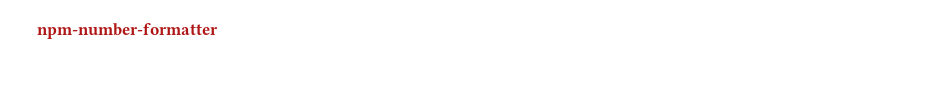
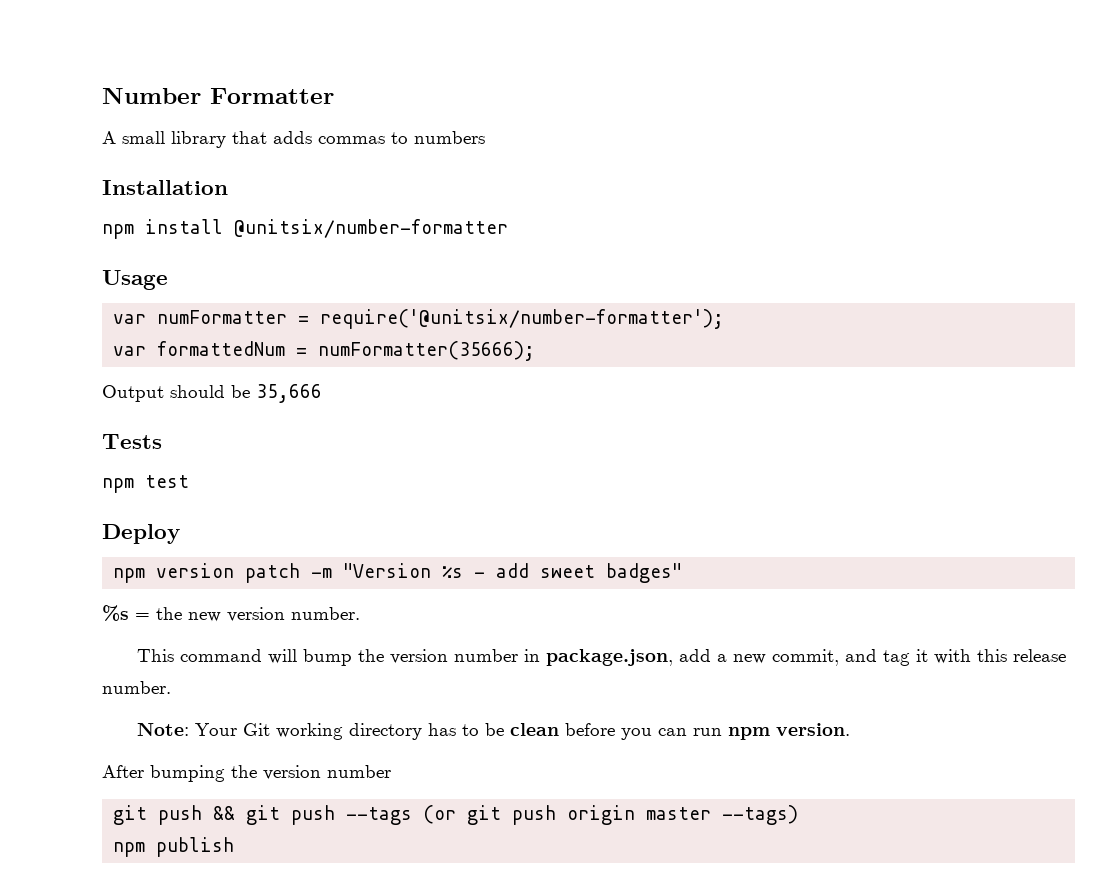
- npm-number-formatter
+ Number Formatter
+ A small library that adds commas to numbers
+ Installation
+ npm install @unitsix/number-formatter
+ Usage
+ var numFormatter = require('@unitsix/number-formatter');
+ var formattedNum = numFormatter(35666);
+ Output should be 35,666
+ Tests
+ npm test
+ Deploy
+ npm version patch -m "Version %s - add sweet badges"
+ %s = the new version number.
+ This command will bump the version number in package.json, add a new commit, and tag it with this release number.
+ Note: Your Git working directory has to be clean before you can run npm version.
+ After bumping the version number
+ git push && git push --tags (or git push origin master --tags)
+ npm publish

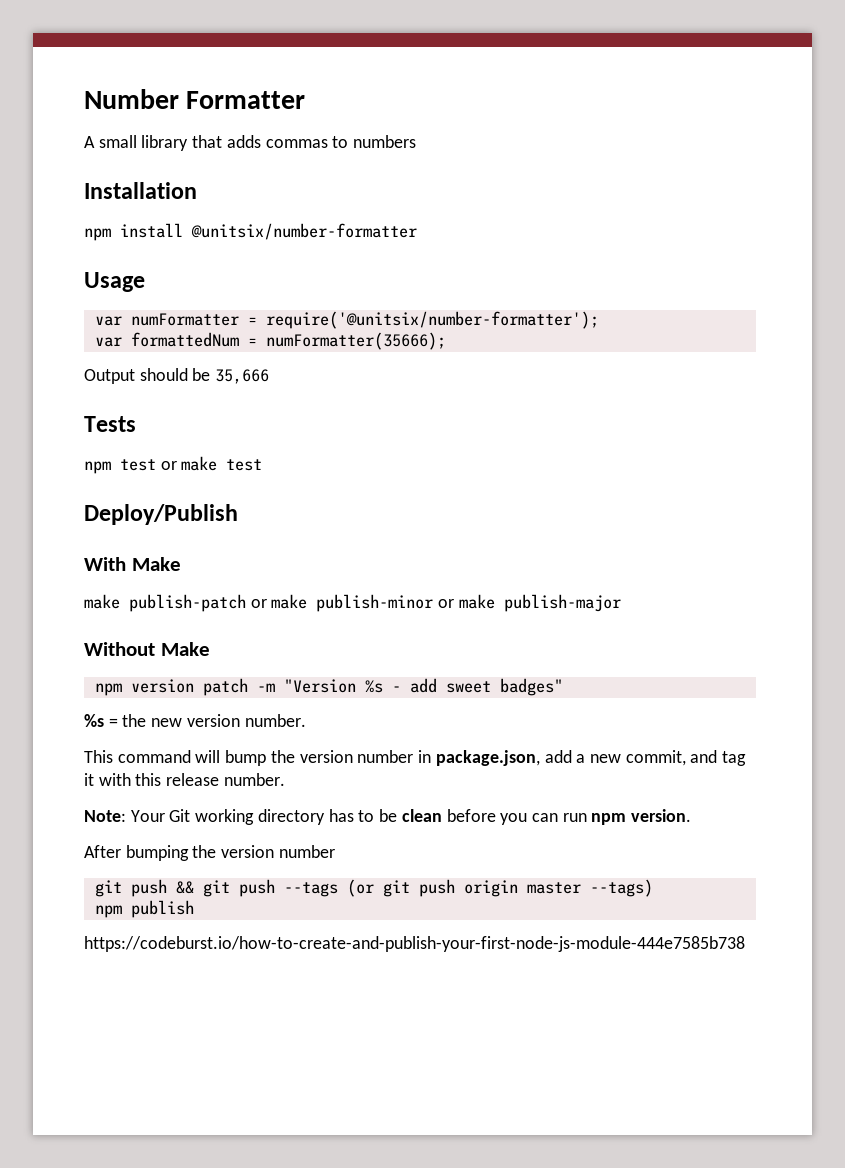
- npm test
- Deploy
+ npm test or make test
+ Deploy/Publish
+ With Make
+ make publish-patch or make publish-minor or make publish-major
+ Without Make
+ https://codeburst.io/how-to-create-and-publish-your-first-node-js-module-444e7585b738

